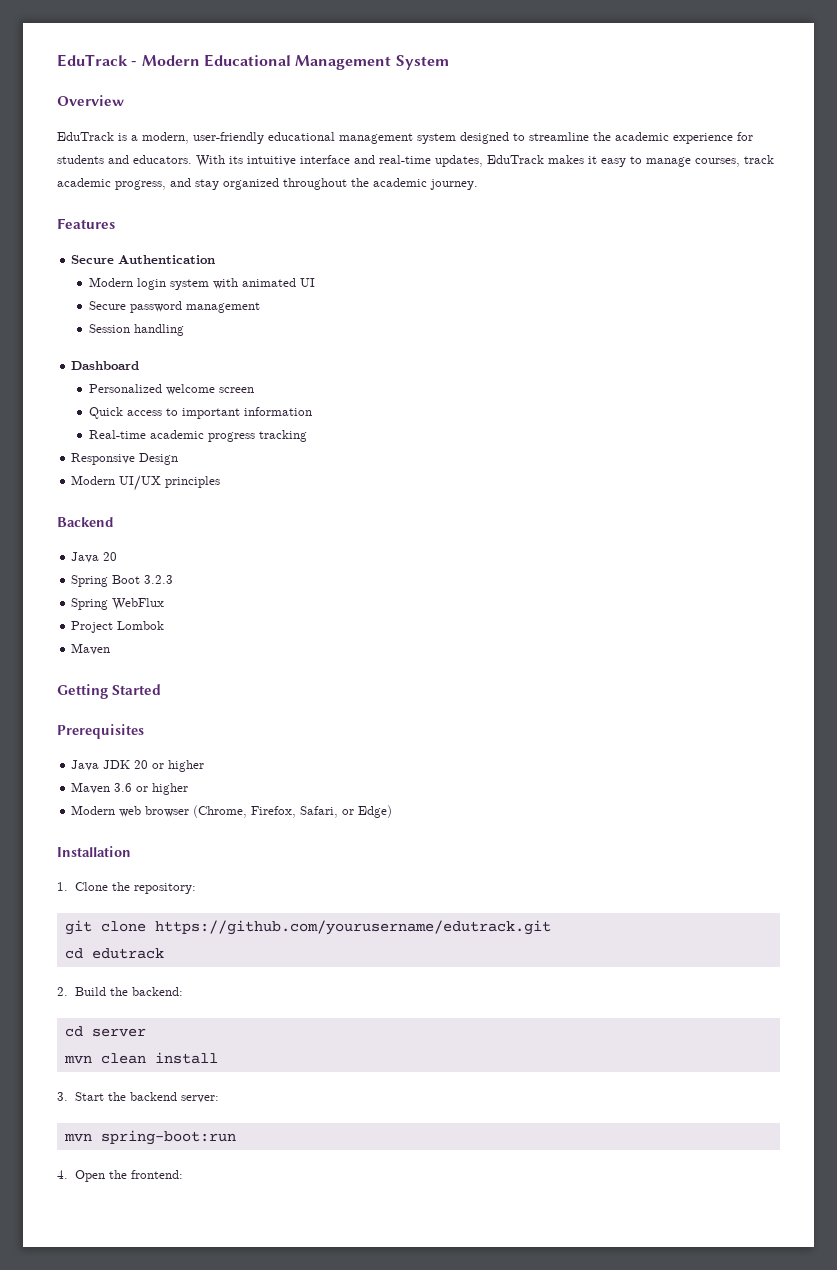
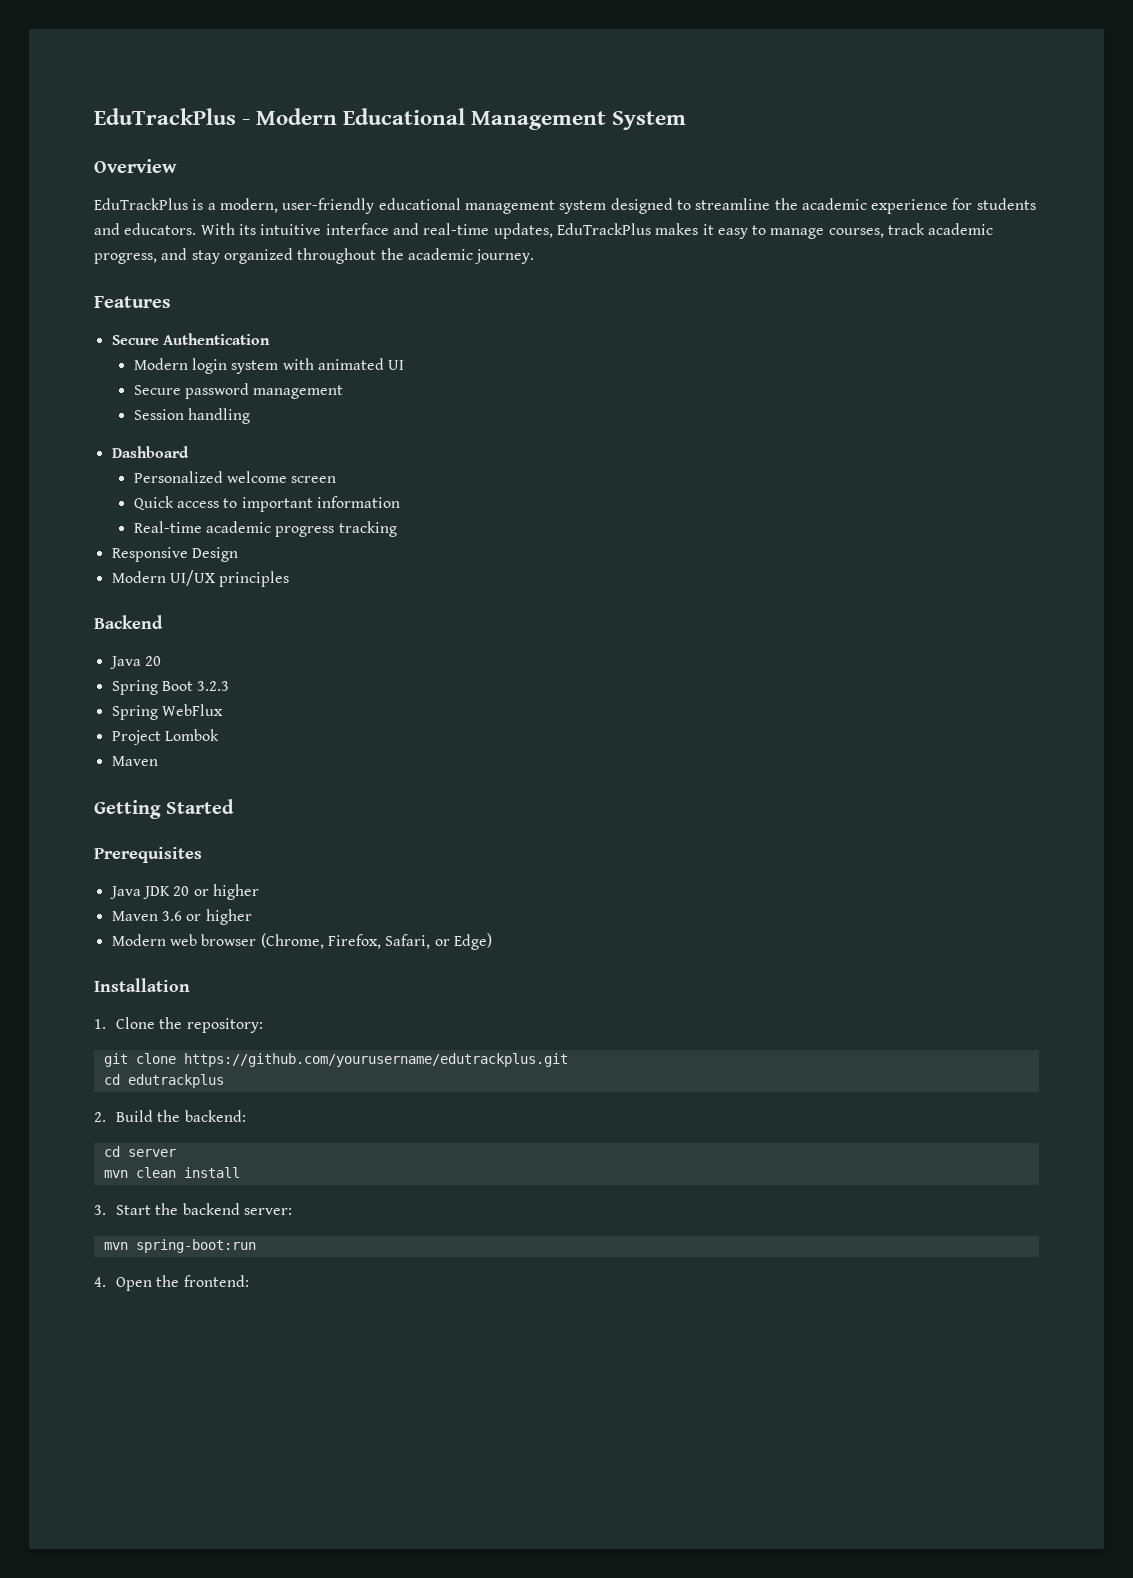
- EduTrack - Modern Educational Management System
+ EduTrackPlus - Modern Educational Management System
- EduTrack is a modern, user-friendly educational management system designed to streamline the academic experience for students and educators.
+ EduTrackPlus is a modern, user-friendly educational management system designed to streamline the academic experience for students and educators.
- With its intuitive interface and real-time updates, EduTrack makes it easy to manage courses, track academic progress, and stay organized throughout the academic journey.
+ With its intuitive interface and real-time updates, EduTrackPlus makes it easy to manage courses, track academic progress, and stay organized throughout the academic journey.
- git clone https://github.com/yourusername/edutrack.git
- cd edutrack
+ git clone https://github.com/yourusername/edutrackplus.git
+ cd edutrackplus

